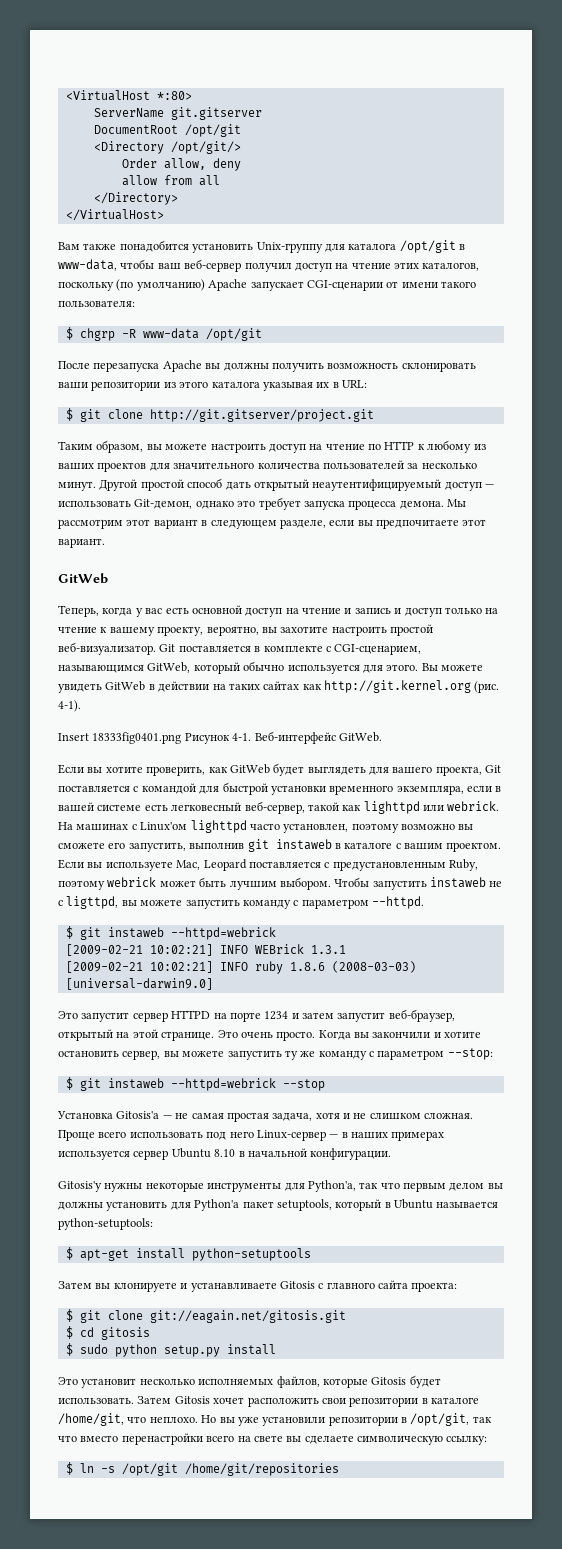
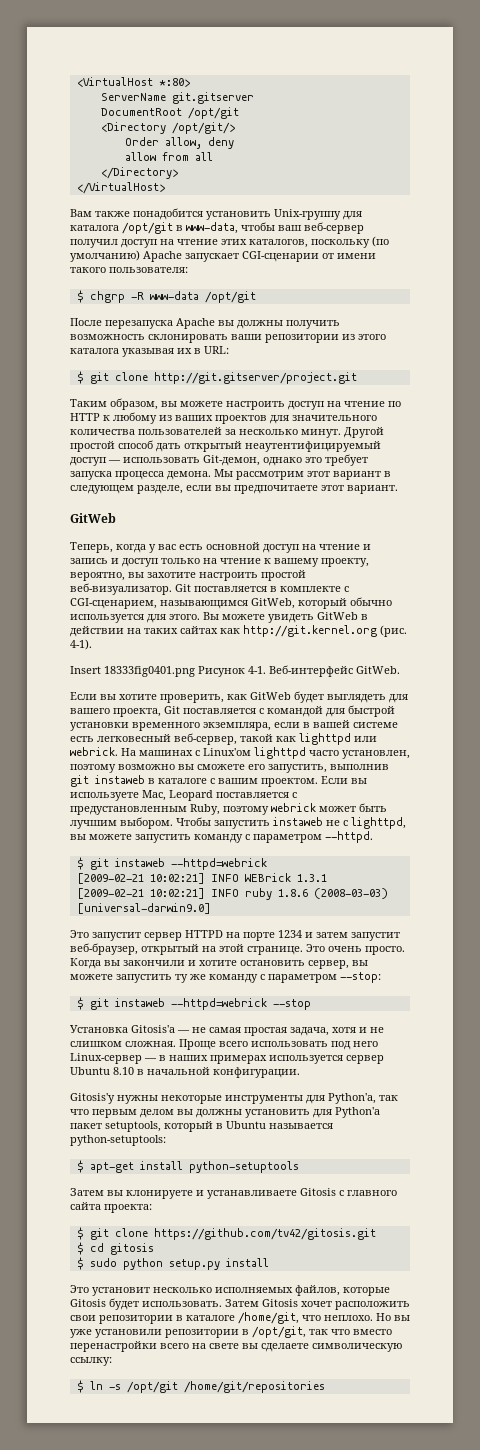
- Чтобы запустить instaweb не с ligttpd, вы можете запустить команду с параметром --httpd.
+ Чтобы запустить instaweb не с lighttpd, вы можете запустить команду с параметром --httpd.
- $ git clone git://eagain.net/gitosis.git
+ $ git clone https://github.com/tv42/gitosis.git

